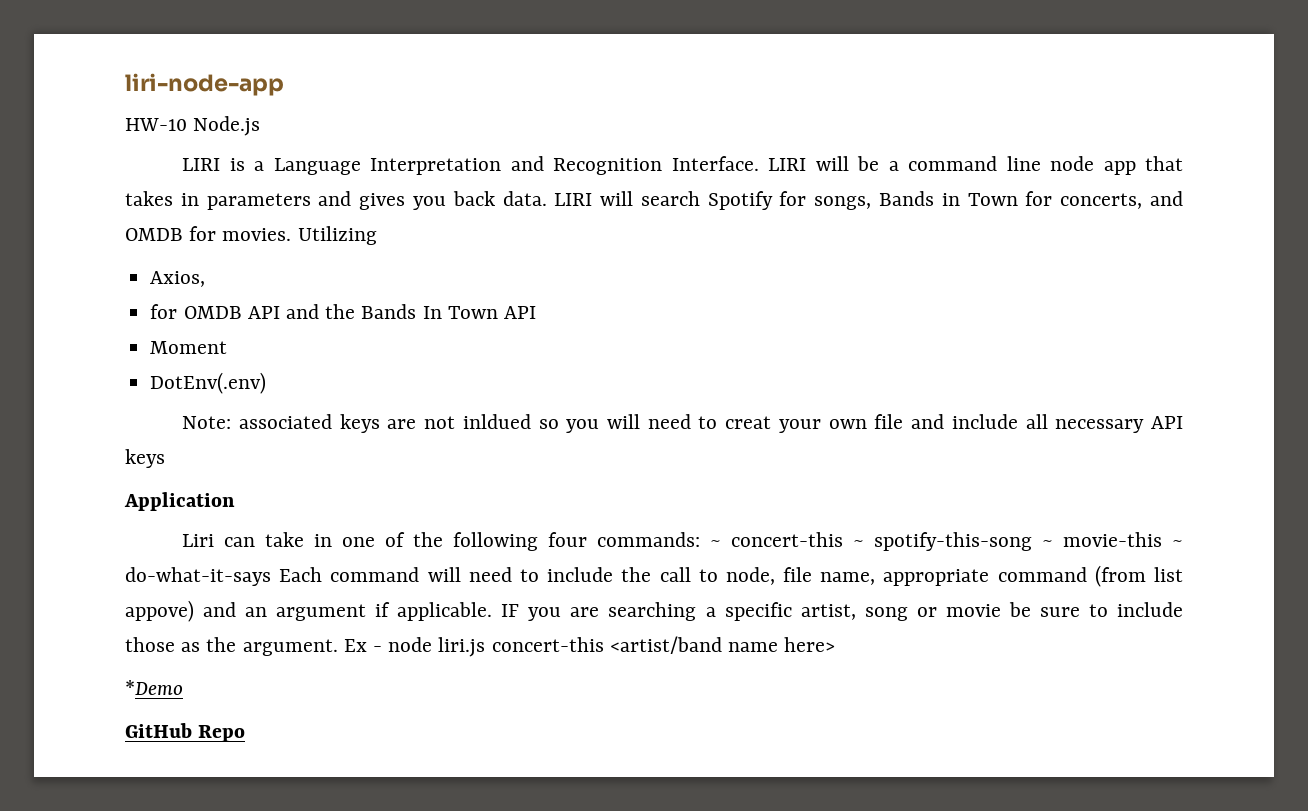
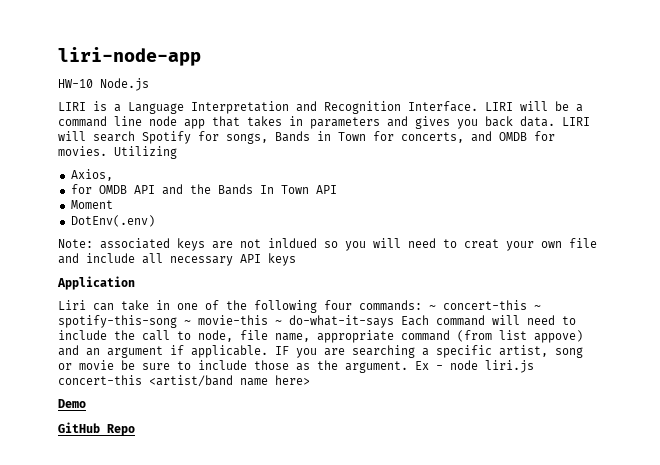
- *Demo
+ Demo

